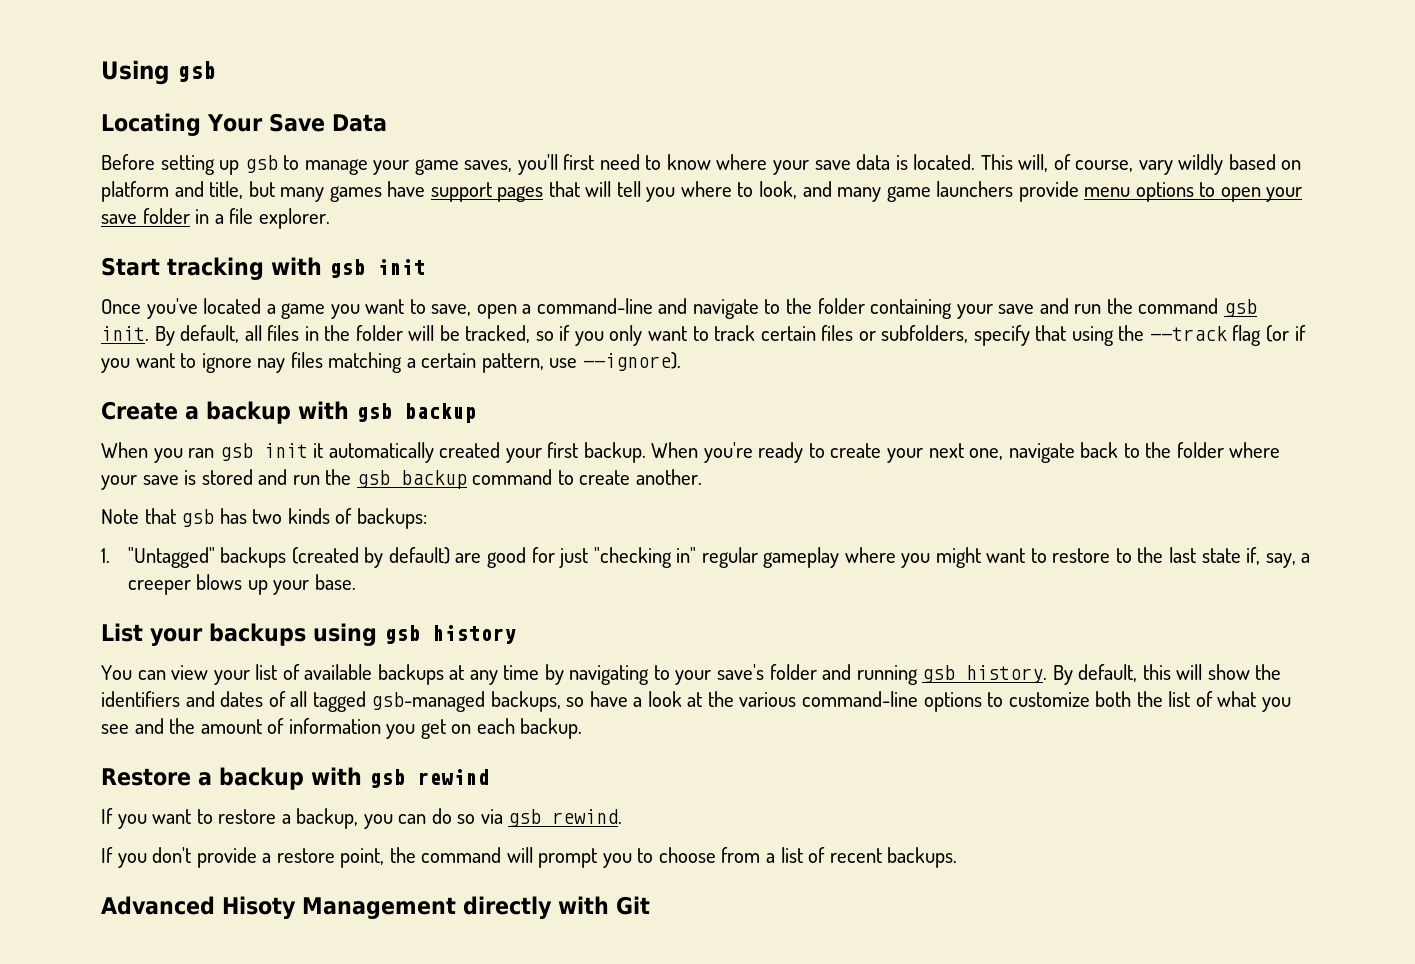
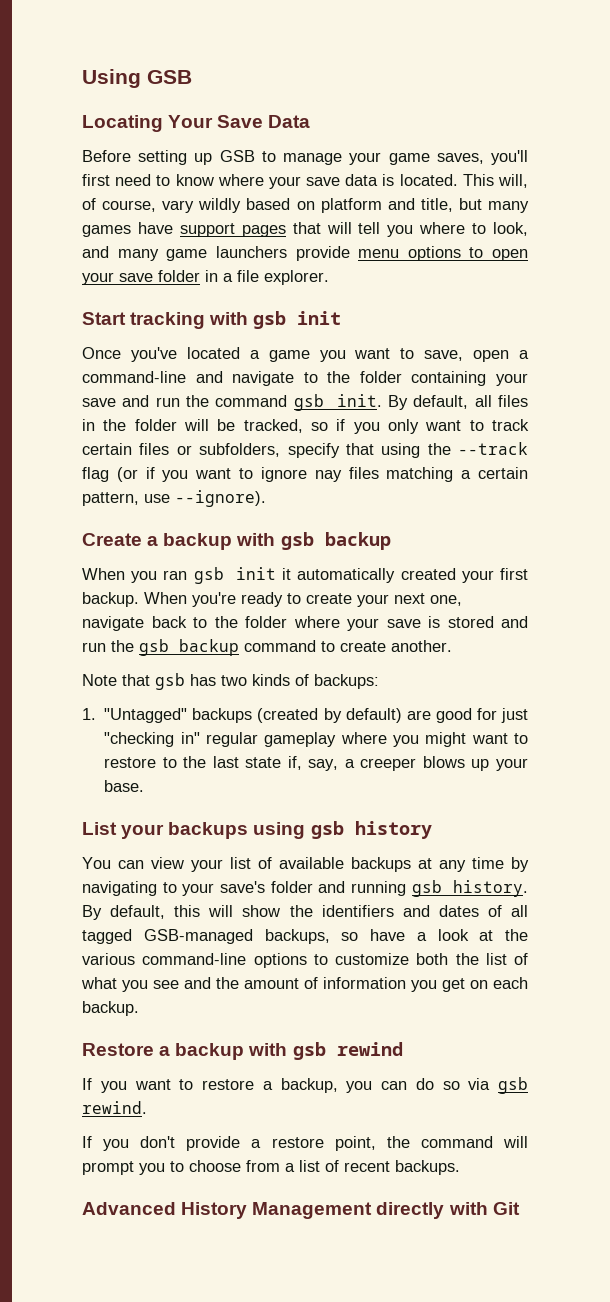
- Using gsb
+ Using GSB
- Before setting up gsb to manage your game saves, you'll first need to know where your save data is located.
+ Before setting up GSB to manage your game saves, you'll first need to know where your save data is located.
- By default, this will show the identifiers and dates of all tagged gsb-managed backups, so have a look at the various command-line options to customize both the list of what you see and the amount of information you get on each backup.
+ By default, this will show the identifiers and dates of all tagged GSB-managed backups, so have a look at the various command-line options to customize both the list of what you see and the amount of information you get on each backup.
- Advanced Hisoty Management directly with Git
+ Advanced History Management directly with Git

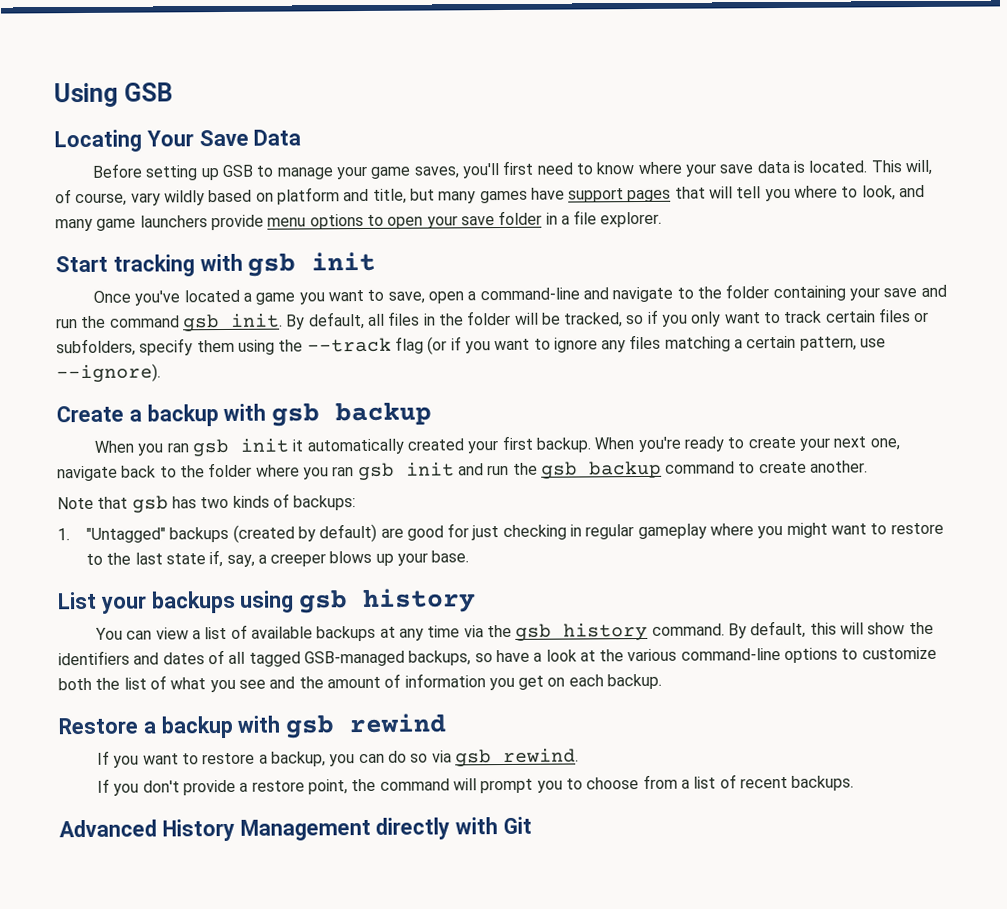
- By default, all files in the folder will be tracked, so if you only want to track certain files or subfolders, specify that using the --track flag (or if you want to ignore nay files matching a certain pattern, use --ignore).
+ By default, all files in the folder will be tracked, so if you only want to track certain files or subfolders, specify them using the --track flag (or if you want to ignore any files matching a certain pattern, use --ignore).
- When you're ready to create your next one, navigate back to the folder where your save is stored and run the gsb backup command to create another.
+ When you're ready to create your next one, navigate back to the folder where you ran gsb init and run the gsb backup command to create another.
- 1. "Untagged" backups (created by default) are good for just "checking in" regular gameplay where you might want to restore to the last state if, say, a creeper blows up your base.
+ 1. "Untagged" backups (created by default) are good for just checking in regular gameplay where you might want to restore to the last state if, say, a creeper blows up your base.
- You can view your list of available backups at any time by navigating to your save's folder and running gsb history.
+ You can view a list of available backups at any time via the gsb history command.

